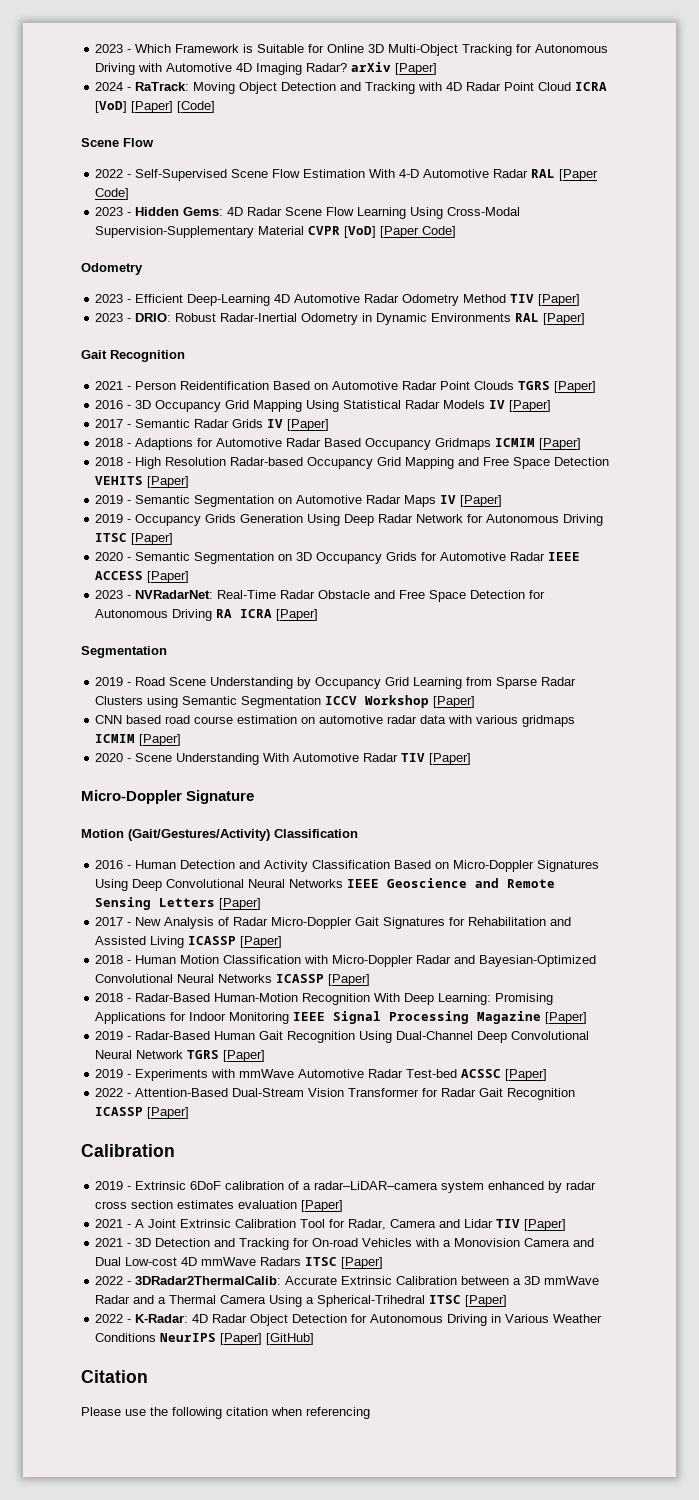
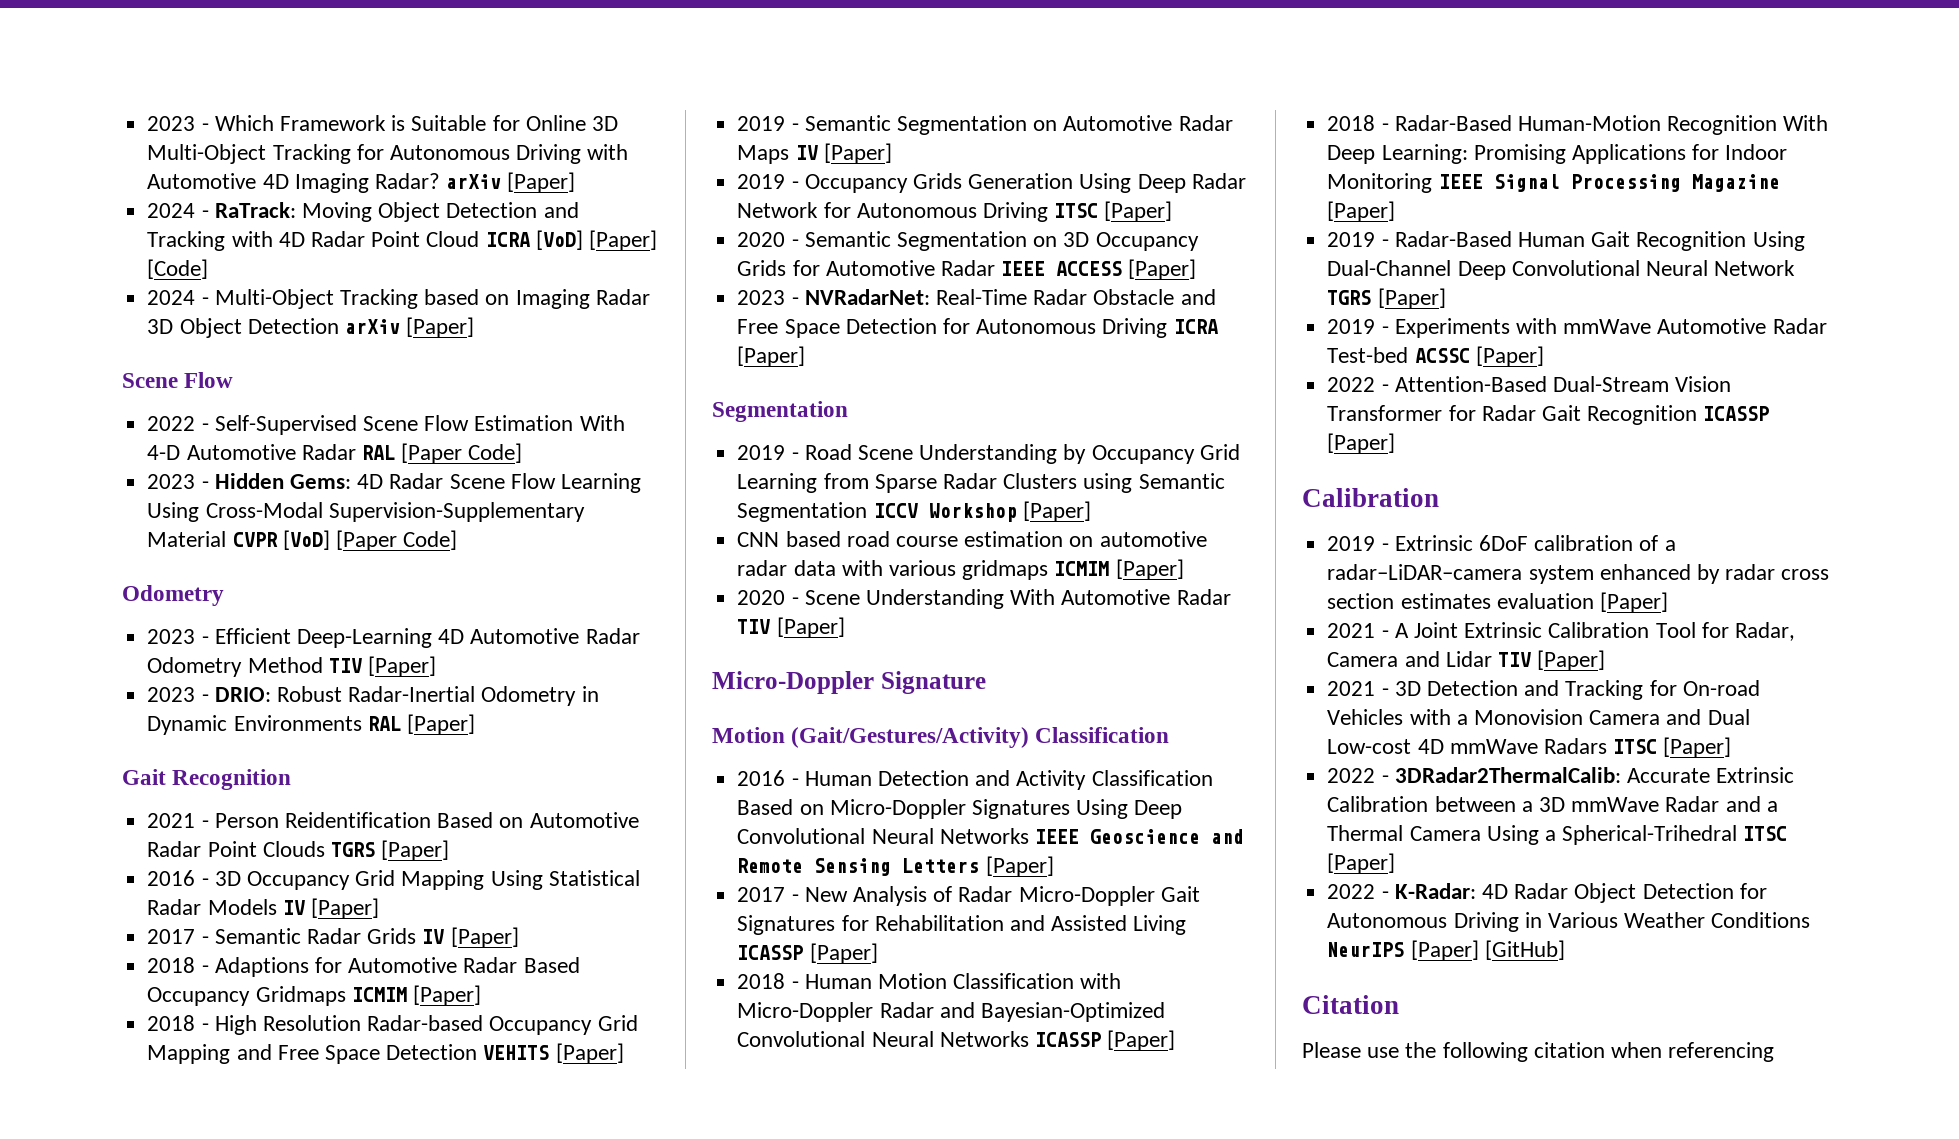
+ 2024 - Multi-Object Tracking based on Imaging Radar 3D Object Detection arXiv [Paper]
- 2023 - NVRadarNet: Real-Time Radar Obstacle and Free Space Detection for Autonomous Driving RA ICRA [Paper]
+ 2023 - NVRadarNet: Real-Time Radar Obstacle and Free Space Detection for Autonomous Driving ICRA [Paper]

